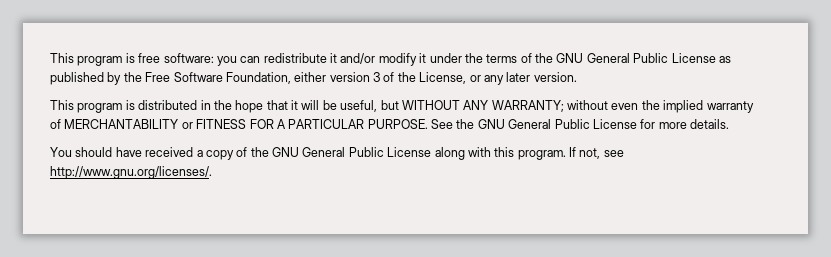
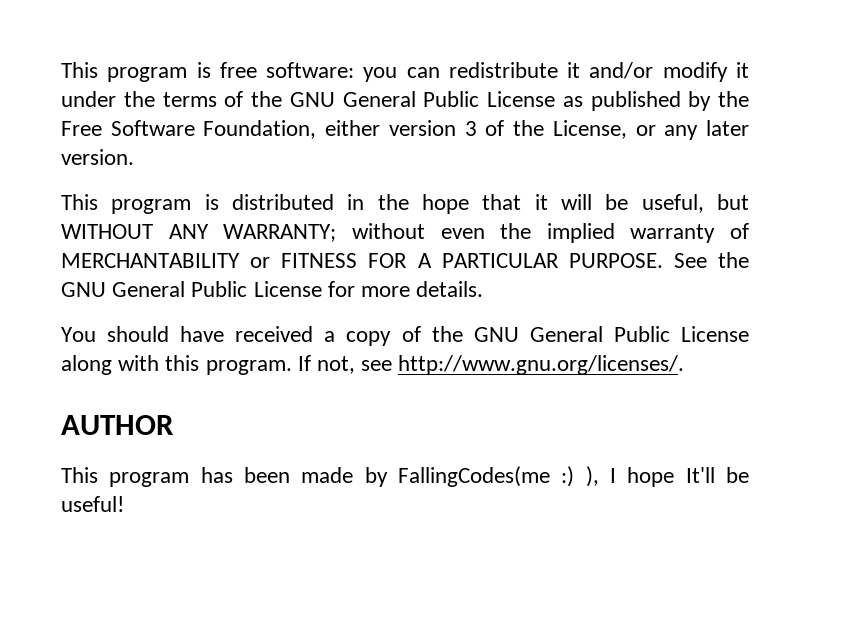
+ AUTHOR
+ This program has been made by FallingCodes(me :) ), I hope It'll be useful!

